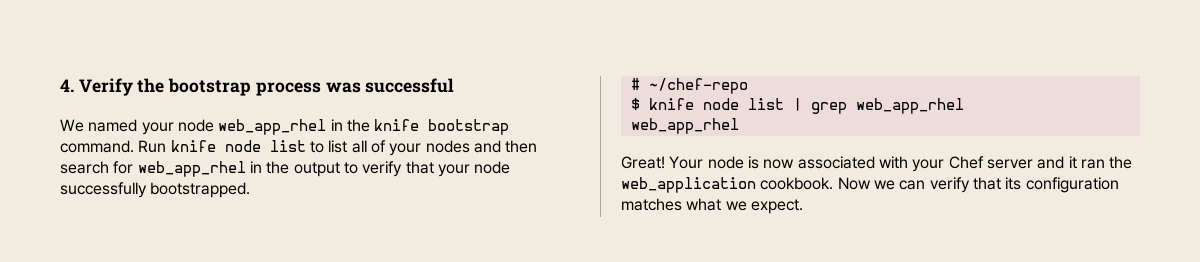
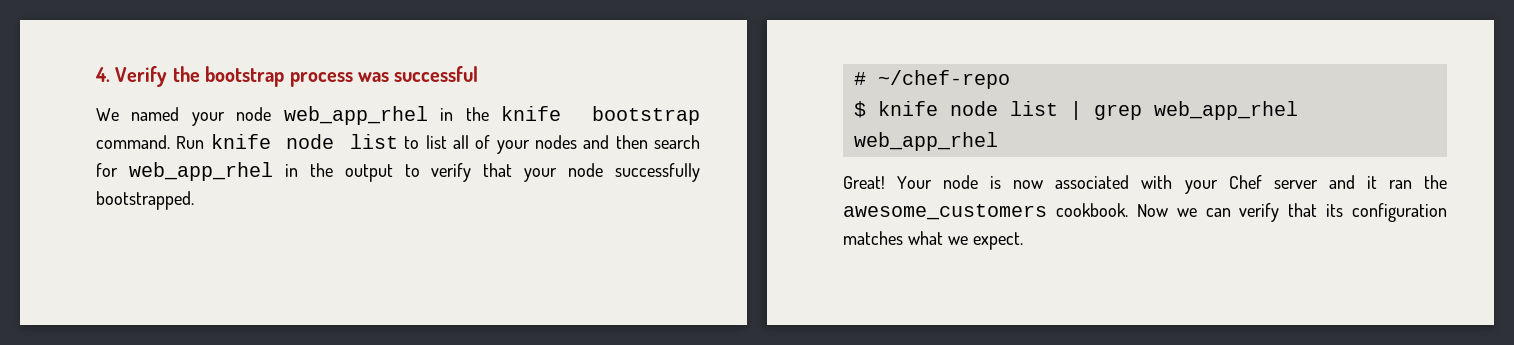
- Your node is now associated with your Chef server and it ran the web_application cookbook.
+ Your node is now associated with your Chef server and it ran the awesome_customers cookbook.

